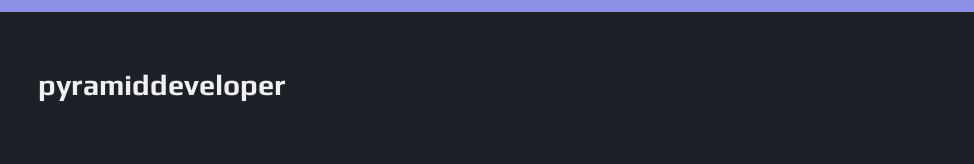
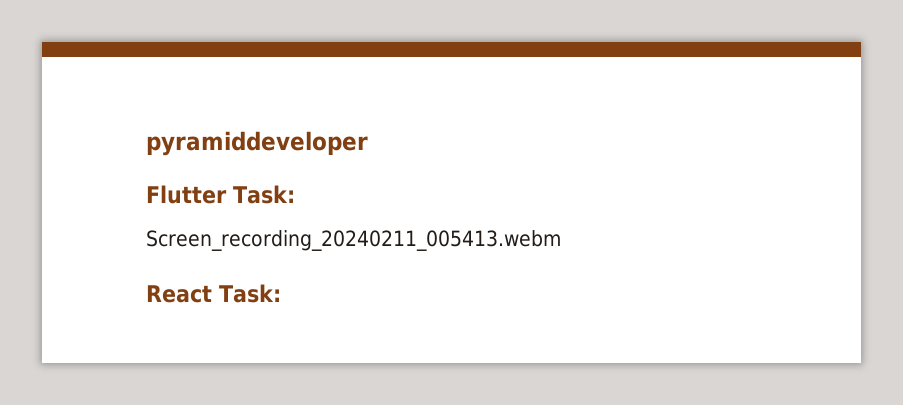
+ Flutter Task:
+ Screen_recording_20240211_005413.webm
+ React Task:

